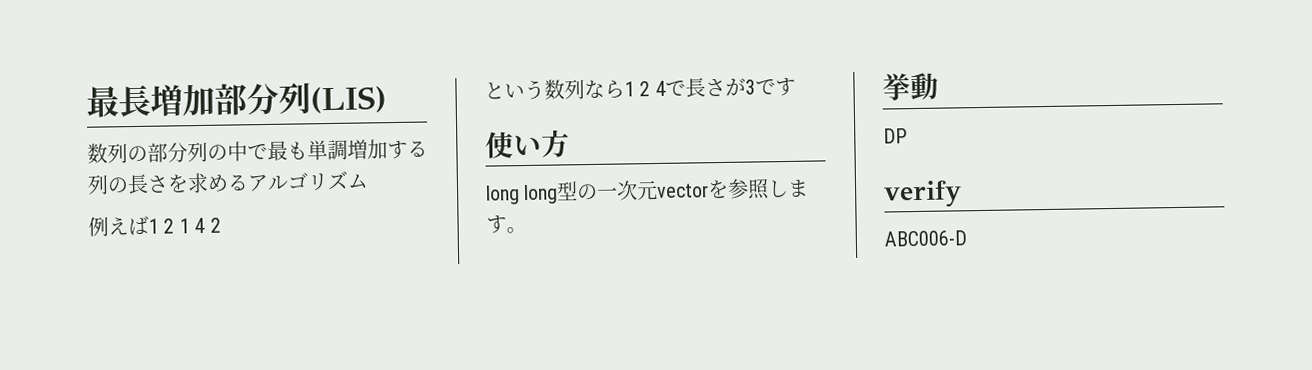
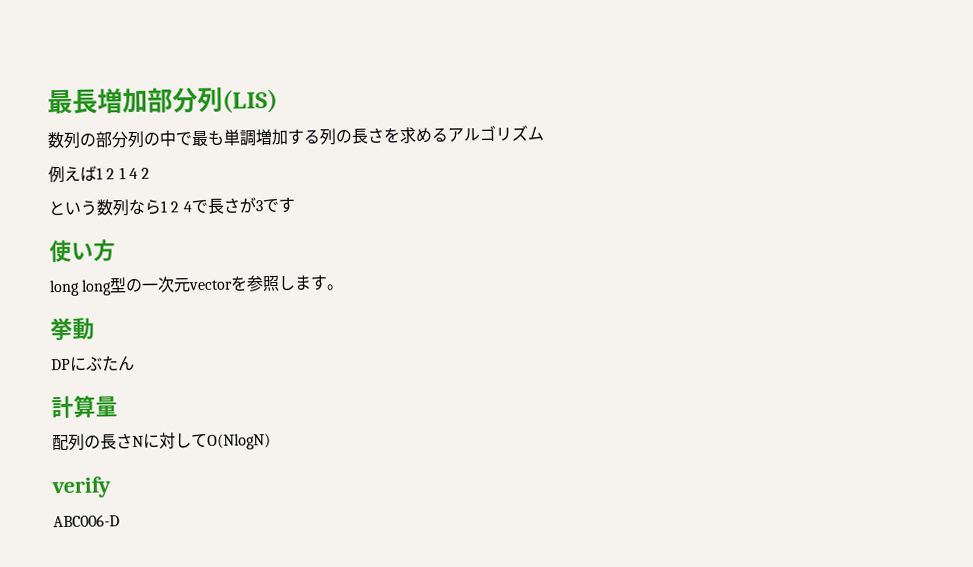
- DP
+ DPにぶたん
+ 計算量
+ 配列の長さNに対してO(NlogN)

